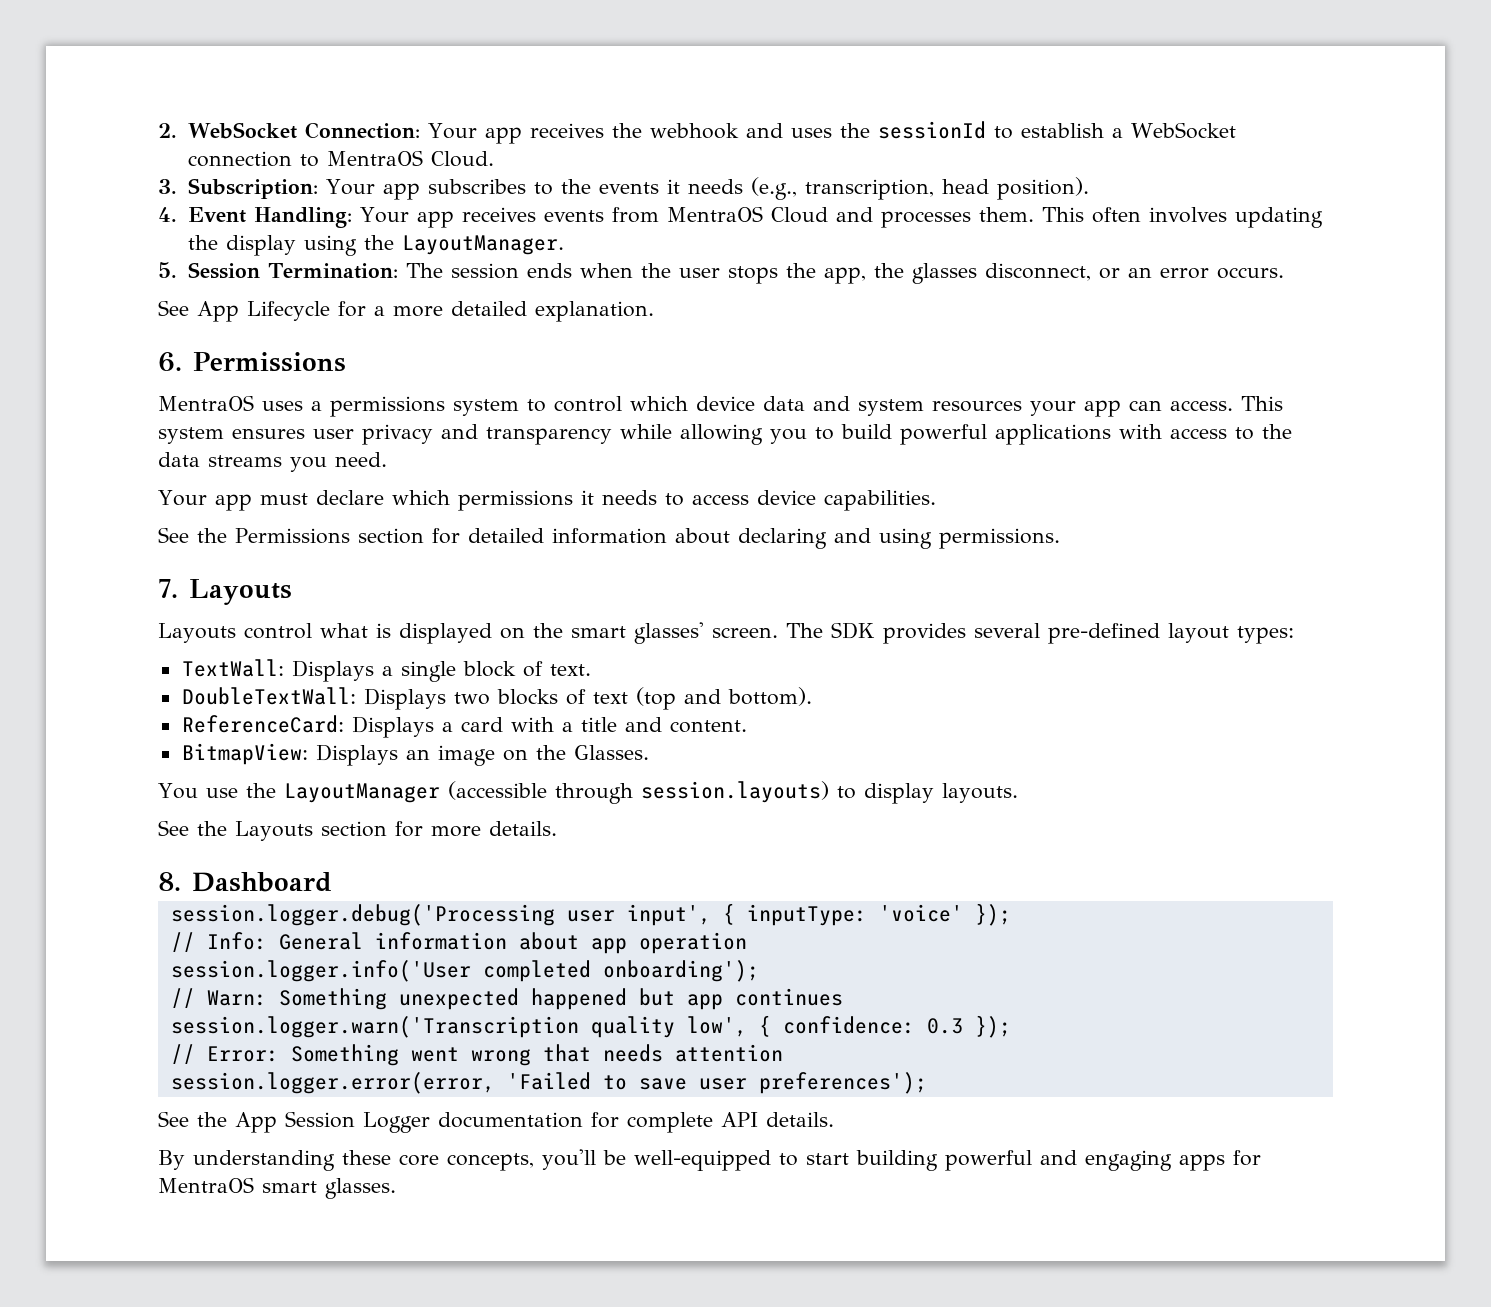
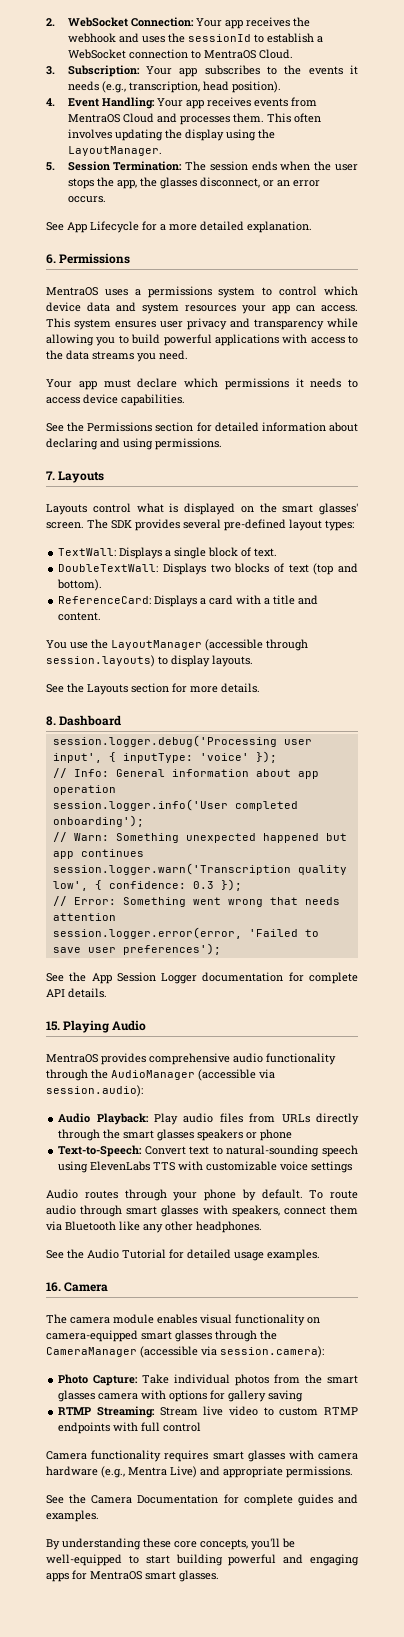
- BitmapView: Displays an image on the Glasses.
+ 15. Playing Audio
+ MentraOS provides comprehensive audio functionality through the AudioManager (accessible via session.audio):
+ Audio Playback: Play audio files from URLs directly through the smart glasses speakers or phone
+ Text-to-Speech: Convert text to natural-sounding speech using ElevenLabs TTS with customizable voice settings
+ Audio routes through your phone by default. To route audio through smart glasses with speakers, connect them via Bluetooth like any other headphones.
+ See the Audio Tutorial for detailed usage examples.
+ 16. Camera
+ The camera module enables visual functionality on camera-equipped smart glasses through the CameraManager (accessible via session.camera):
+ Photo Capture: Take individual photos from the smart glasses camera with options for gallery saving
+ RTMP Streaming: Stream live video to custom RTMP endpoints with full control
+ Camera functionality requires smart glasses with camera hardware (e.g., Mentra Live) and appropriate permissions.
+ See the Camera Documentation for complete guides and examples.

